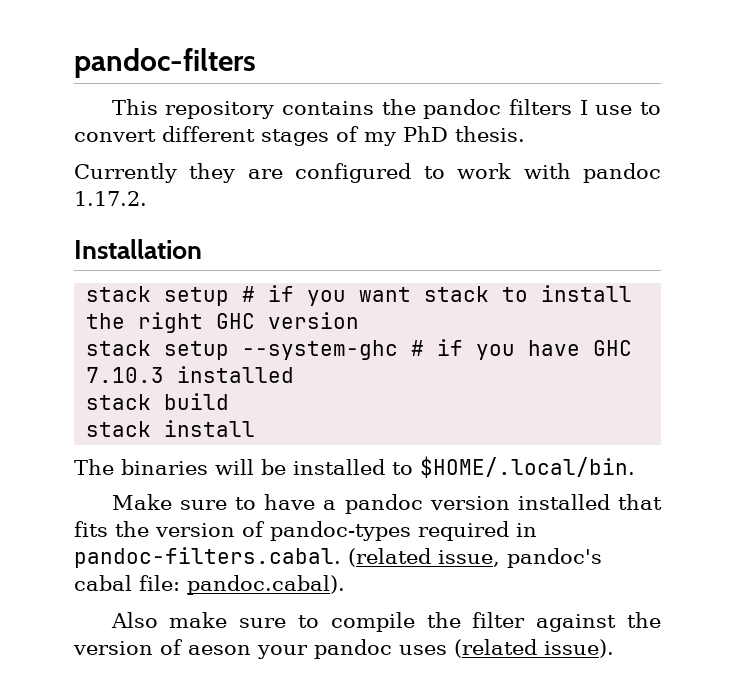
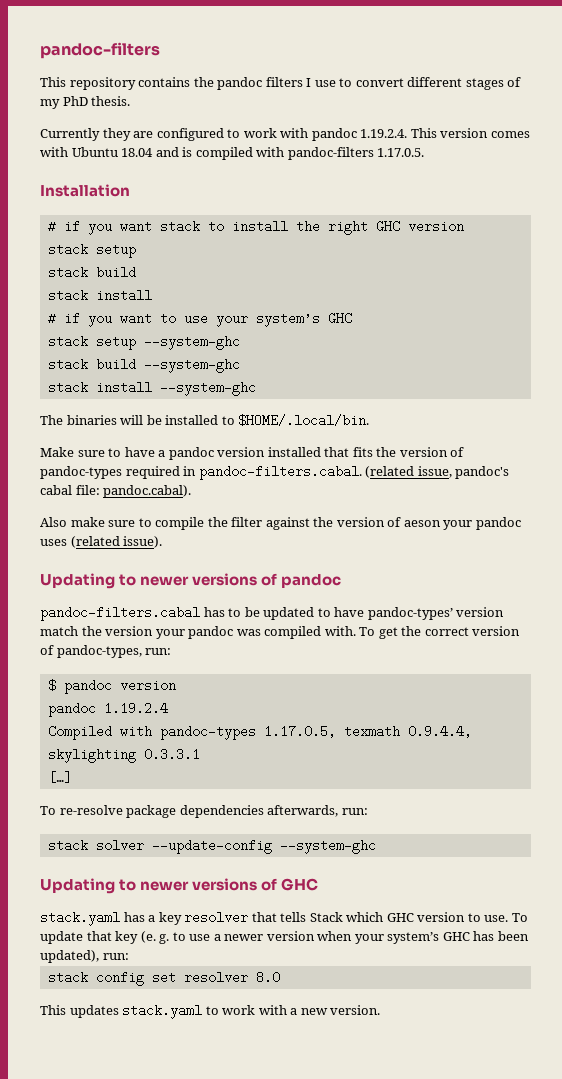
- Currently they are configured to work with pandoc 1.17.2.
+ Currently they are configured to work with pandoc 1.19.2.4. This version comes with Ubuntu 18.04 and is compiled with pandoc-filters 1.17.0.5.
- stack setup # if you want stack to install the right GHC version
- stack setup --system-ghc # if you have GHC 7.10.3 installed
+ # if you want stack to install the right GHC version
+ stack setup
  stack build
  stack install
+ # if you want to use your system’s GHC
+ stack setup --system-ghc
+ stack build --system-ghc
+ stack install --system-ghc
+ Updating to newer versions of pandoc
+ pandoc-filters.cabal has to be updated to have pandoc-types’ version match the version your pandoc was compiled with. To get the correct version of pandoc-types, run:
+ $ pandoc version
+ pandoc 1.19.2.4
+ Compiled with pandoc-types 1.17.0.5, texmath 0.9.4.4, skylighting 0.3.3.1
+ […]
+ To re-resolve package dependencies afterwards, run:
+ stack solver --update-config --system-ghc
+ Updating to newer versions of GHC
+ stack.yaml has a key resolver that tells Stack which GHC version to use. To update that key (e. g. to use a newer version when your system’s GHC has been updated), run:
+ stack config set resolver 8.0
+ This updates stack.yaml to work with a new version.

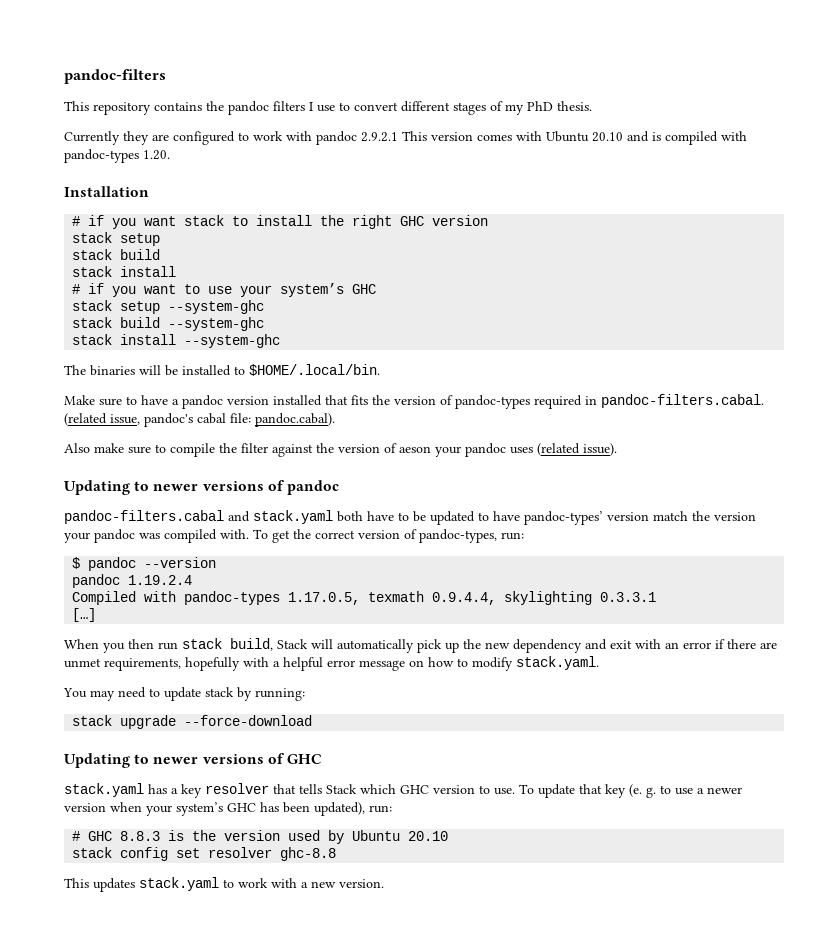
- Currently they are configured to work with pandoc 1.19.2.4. This version comes with Ubuntu 18.04 and is compiled with pandoc-filters 1.17.0.5.
+ Currently they are configured to work with pandoc 2.9.2.1 This version comes with Ubuntu 20.10 and is compiled with pandoc-types 1.20.
- pandoc-filters.cabal has to be updated to have pandoc-types’ version match the version your pandoc was compiled with.
+ pandoc-filters.cabal and stack.yaml both have to be updated to have pandoc-types’ version match the version your pandoc was compiled with.
- $ pandoc version
+ $ pandoc --version
- To re-resolve package dependencies afterwards, run:
- stack solver --update-config --system-ghc
+ When you then run stack build, Stack will automatically pick up the new dependency and exit with an error if there are unmet requirements, hopefully with a helpful error message on how to modify stack.yaml.
+ You may need to update stack by running:
+ stack upgrade --force-download
+ # GHC 8.8.3 is the version used by Ubuntu 20.10
- stack config set resolver 8.0
+ stack config set resolver ghc-8.8

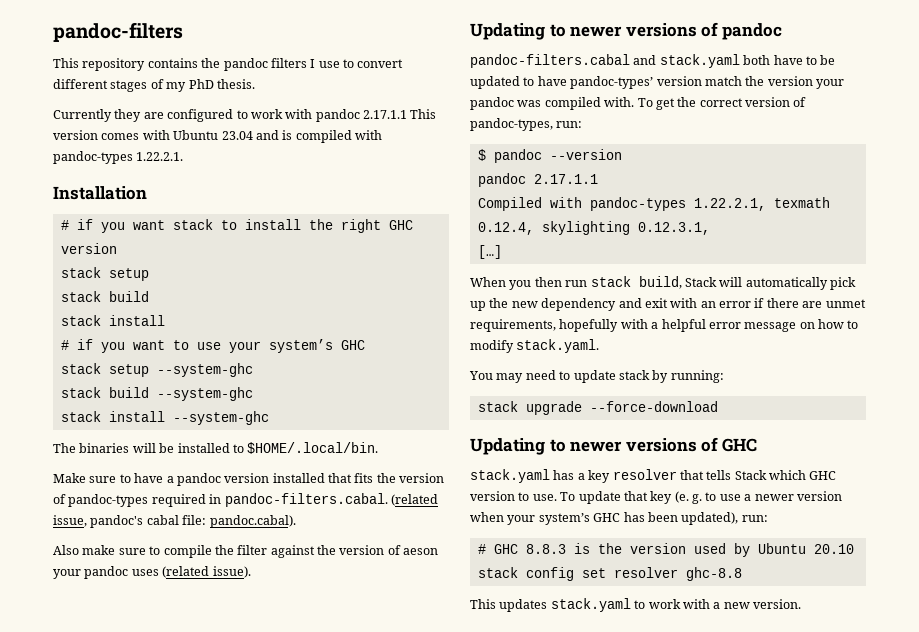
- Currently they are configured to work with pandoc 2.9.2.1 This version comes with Ubuntu 20.10 and is compiled with pandoc-types 1.20.
+ Currently they are configured to work with pandoc 2.17.1.1 This version comes with Ubuntu 23.04 and is compiled with pandoc-types 1.22.2.1.
  $ pandoc --version
- pandoc 1.19.2.4
+ pandoc 2.17.1.1
- Compiled with pandoc-types 1.17.0.5, texmath 0.9.4.4, skylighting 0.3.3.1
+ Compiled with pandoc-types 1.22.2.1, texmath 0.12.4, skylighting 0.12.3.1,

